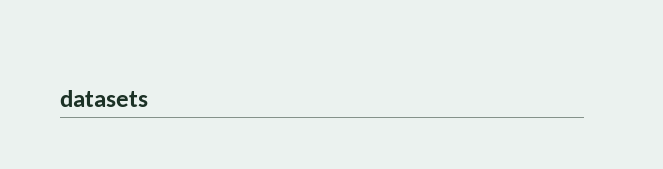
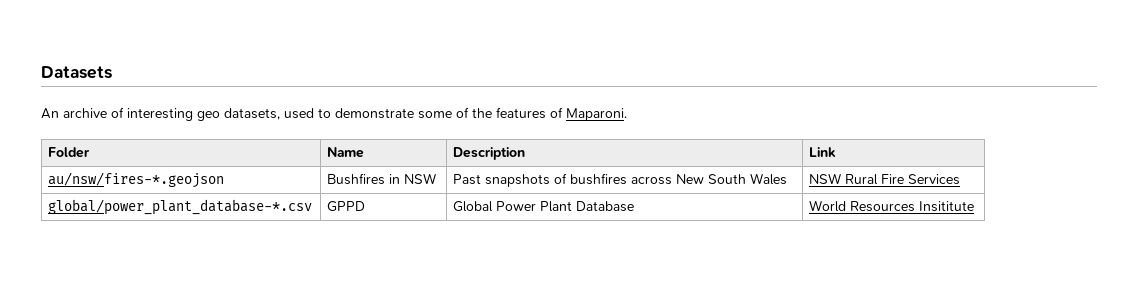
- datasets
+ Datasets
+ An archive of interesting geo datasets, used to demonstrate some of the features of Maparoni.
+ Folder | Name | Description | Link
+ au/nsw/fires-*.geojson | Bushfires in NSW | Past snapshots of bushfires across New South Wales | NSW Rural Fire Services
+ global/power_plant_database-*.csv | GPPD | Global Power Plant Database | World Resources Insititute

